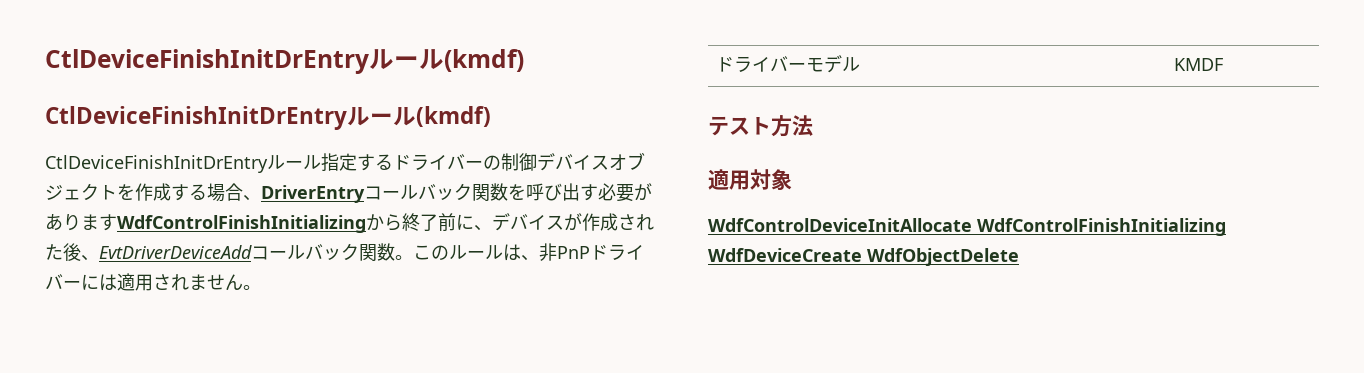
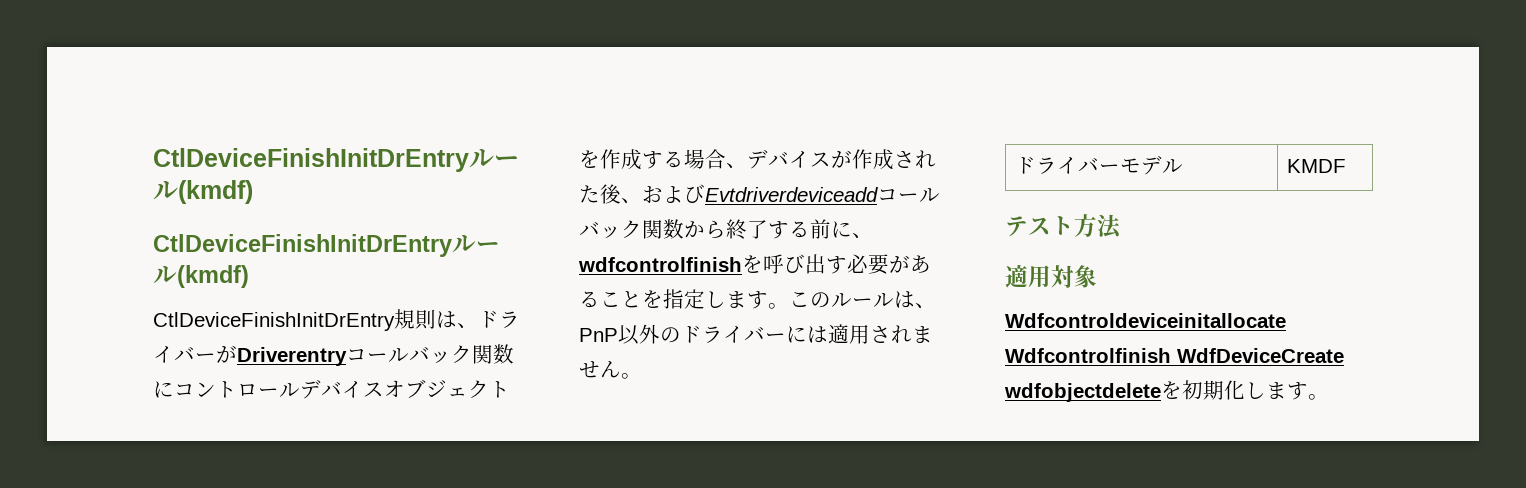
- CtlDeviceFinishInitDrEntryルール指定するドライバーの制御デバイスオブジェクトを作成する場合、DriverEntryコールバック関数を呼び出す必要がありますWdfControlFinishInitializingから終了前に、デバイスが作成された後、EvtDriverDeviceAddコールバック関数。
+ CtlDeviceFinishInitDrEntry規則は、ドライバーがDriverentryコールバック関数にコントロールデバイスオブジェクトを作成する場合、デバイスが作成された後、およびEvtdriverdeviceaddコールバック関数から終了する前に、wdfcontrolfinishを呼び出す必要があることを指定します。
- このルールは、非PnPドライバーには適用されません。
+ このルールは、PnP以外のドライバーには適用されません。
- WdfControlDeviceInitAllocate WdfControlFinishInitializing WdfDeviceCreate WdfObjectDelete
+ Wdfcontroldeviceinitallocate Wdfcontrolfinish WdfDeviceCreate wdfobjectdeleteを初期化します。

